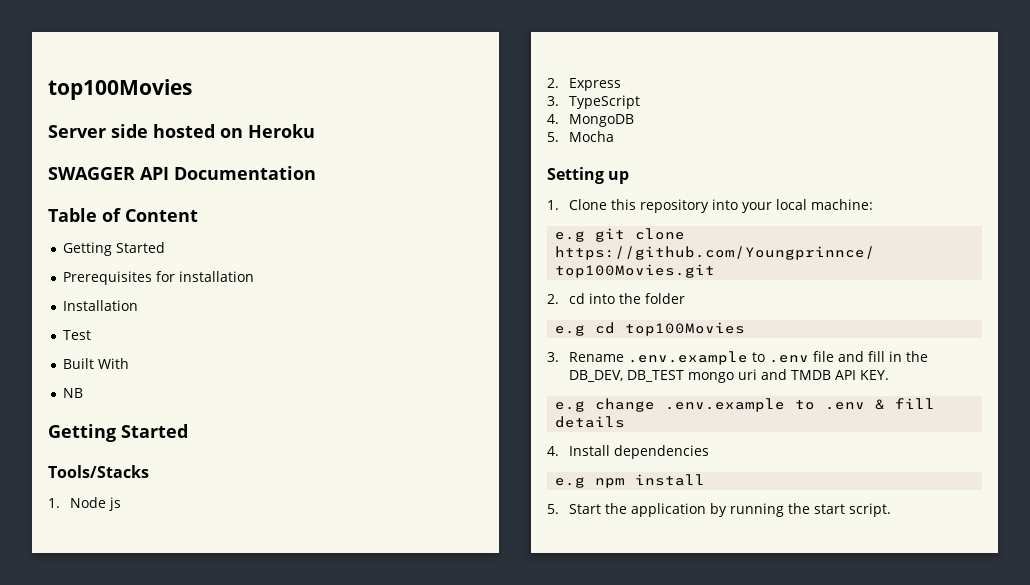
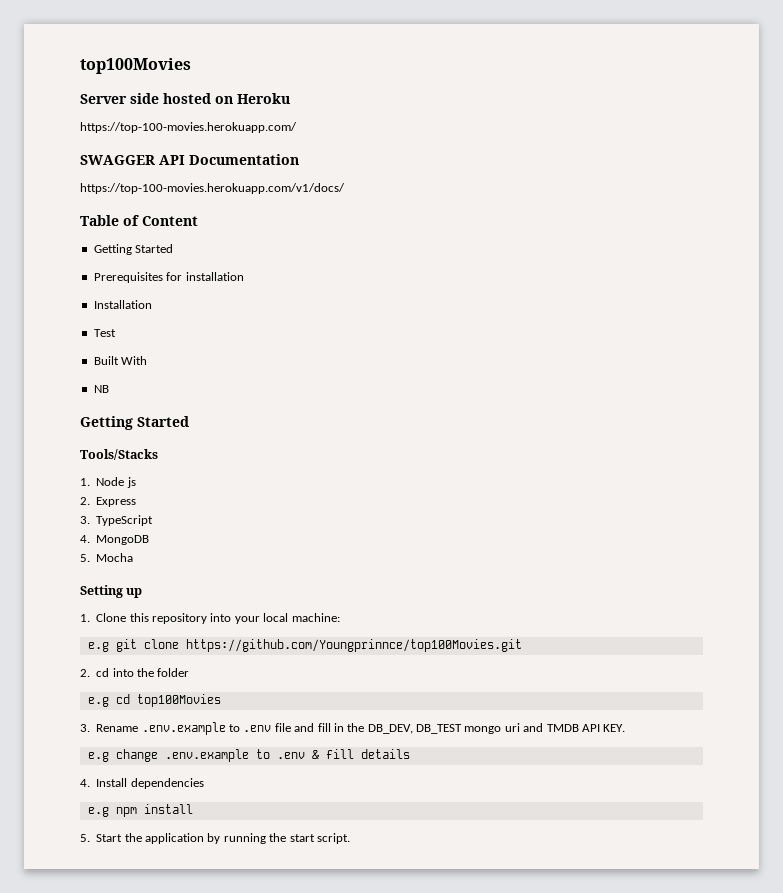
+ https://top-100-movies.herokuapp.com/
+ https://top-100-movies.herokuapp.com/v1/docs/

